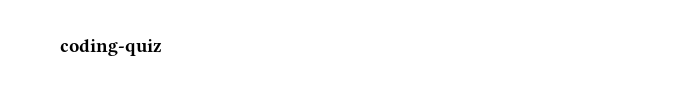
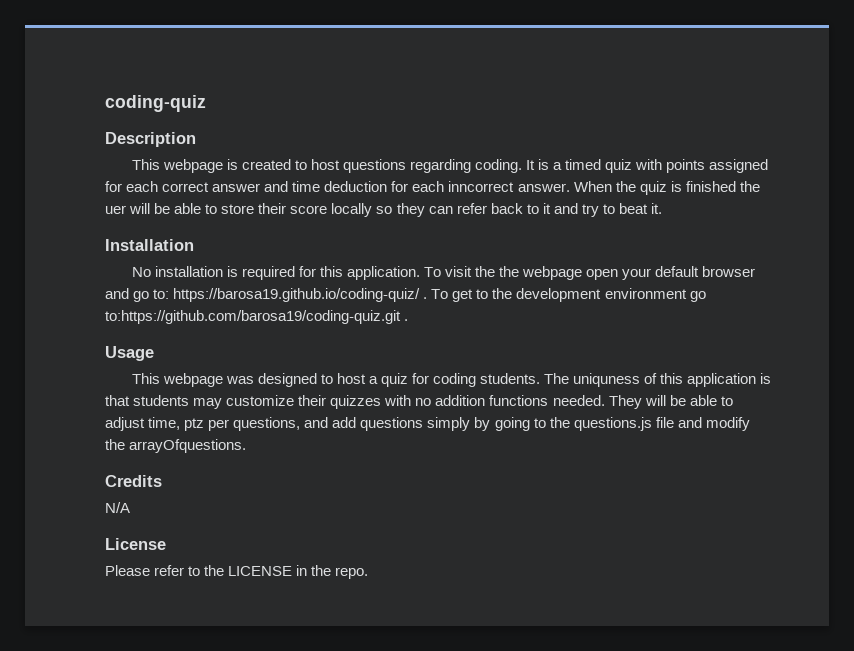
+ Description
+ This webpage is created to host questions regarding coding. It is a timed quiz with points assigned for each correct answer and time deduction for each inncorrect answer. When the quiz is finished the uer will be able to store their score locally so they can refer back to it and try to beat it.
+ Installation
+ No installation is required for this application. To visit the the webpage open your default browser and go to: https://barosa19.github.io/coding-quiz/ . To get to the development environment go to:https://github.com/barosa19/coding-quiz.git .
+ Usage
+ This webpage was designed to host a quiz for coding students. The uniquness of this application is that students may customize their quizzes with no addition functions needed. They will be able to adjust time, ptz per questions, and add questions simply by going to the questions.js file and modify the arrayOfquestions.
+ Credits
+ N/A
+ License
+ Please refer to the LICENSE in the repo.

